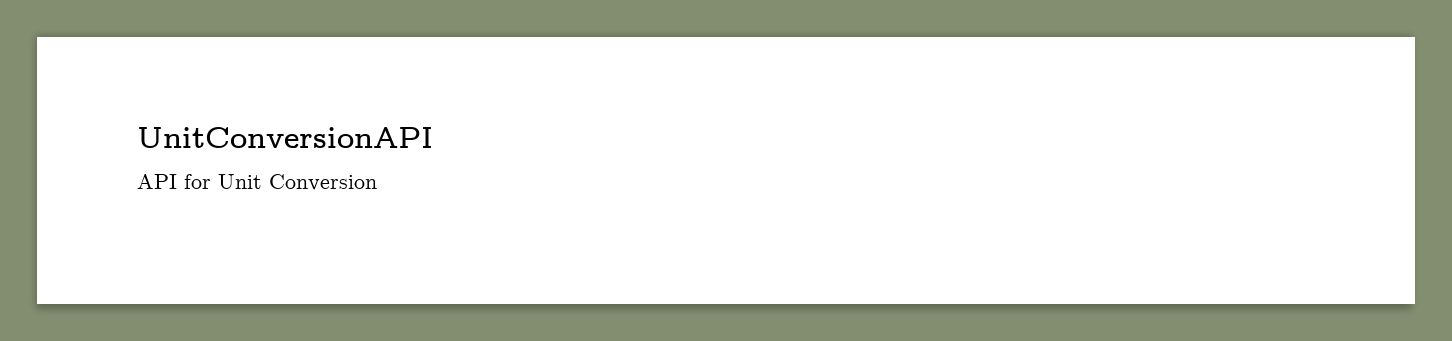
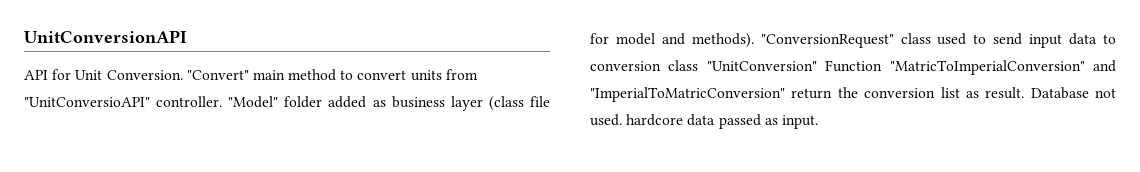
- API for Unit Conversion
+ API for Unit Conversion. "Convert" main method to convert units from "UnitConversioAPI" controller. "Model" folder added as business layer (class file for model and methods). "ConversionRequest" class used to send input data to conversion class "UnitConversion" Function "MatricToImperialConversion" and "ImperialToMatricConversion" return the conversion list as result. Database not used. hardcore data passed as input.

